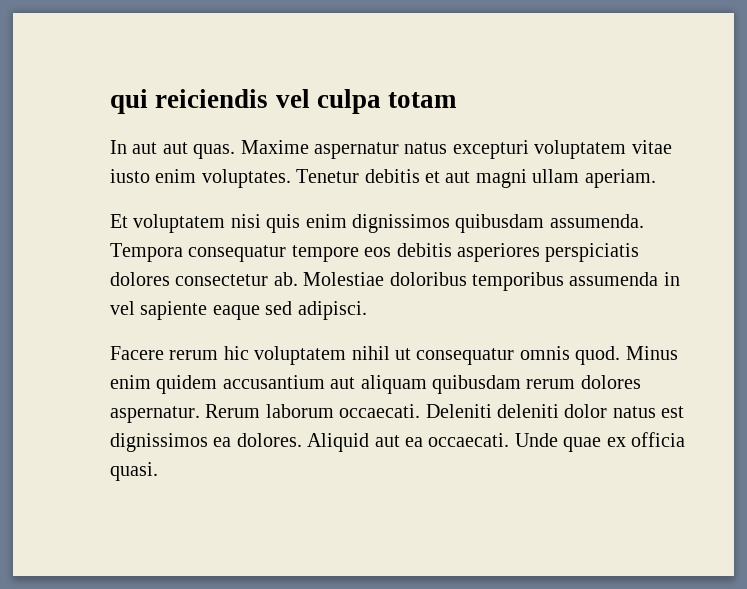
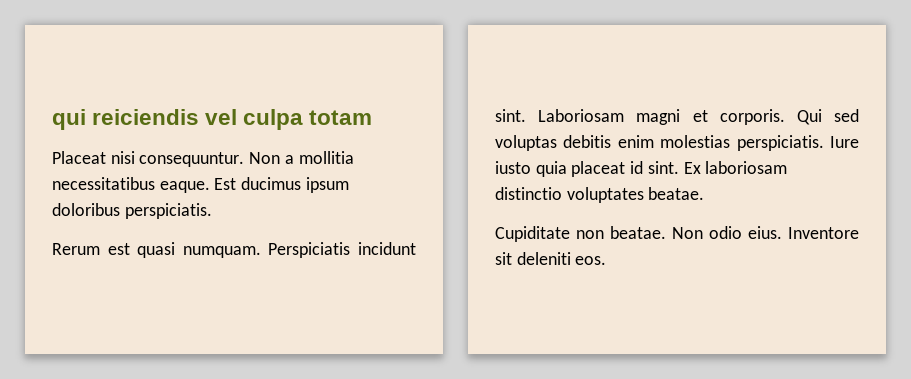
- In aut aut quas. Maxime aspernatur natus excepturi voluptatem vitae iusto enim voluptates. Tenetur debitis et aut magni ullam aperiam.
- Et voluptatem nisi quis enim dignissimos quibusdam assumenda. Tempora consequatur tempore eos debitis asperiores perspiciatis dolores consectetur ab. Molestiae doloribus temporibus assumenda in vel sapiente eaque sed adipisci.
- Facere rerum hic voluptatem nihil ut consequatur omnis quod. Minus enim quidem accusantium aut aliquam quibusdam rerum dolores aspernatur. Rerum laborum occaecati. Deleniti deleniti dolor natus est dignissimos ea dolores. Aliquid aut ea occaecati. Unde quae ex officia quasi.
+ Placeat nisi consequuntur. Non a mollitia necessitatibus eaque. Est ducimus ipsum doloribus perspiciatis.
+ Rerum est quasi numquam. Perspiciatis incidunt sint. Laboriosam magni et corporis. Qui sed voluptas debitis enim molestias perspiciatis. Iure iusto quia placeat id sint. Ex laboriosam distinctio voluptates beatae.
+ Cupiditate non beatae. Non odio eius. Inventore sit deleniti eos.

